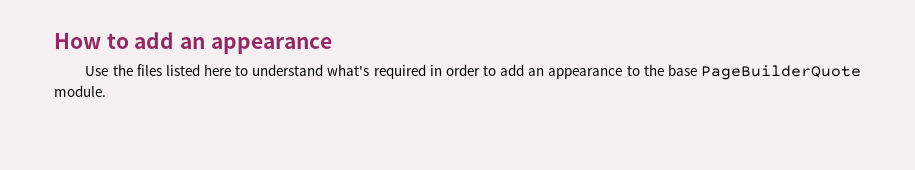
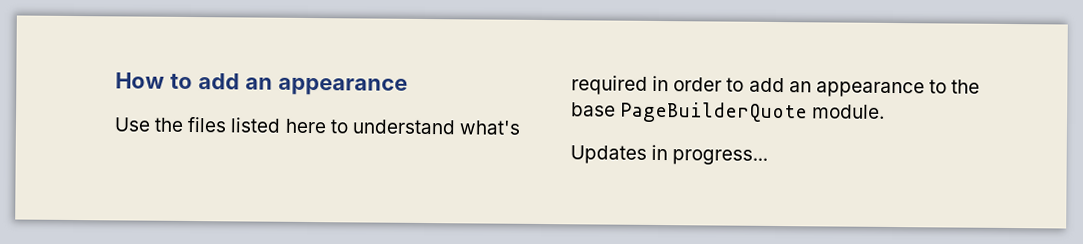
+ Updates in progress...

